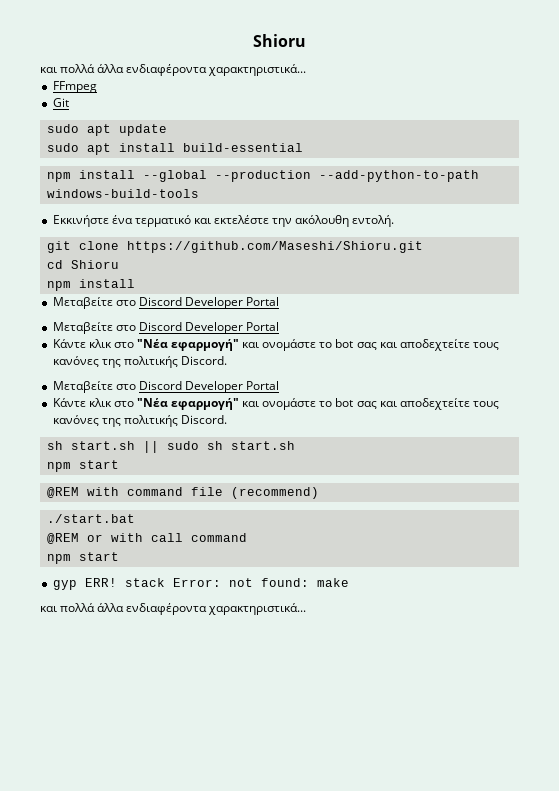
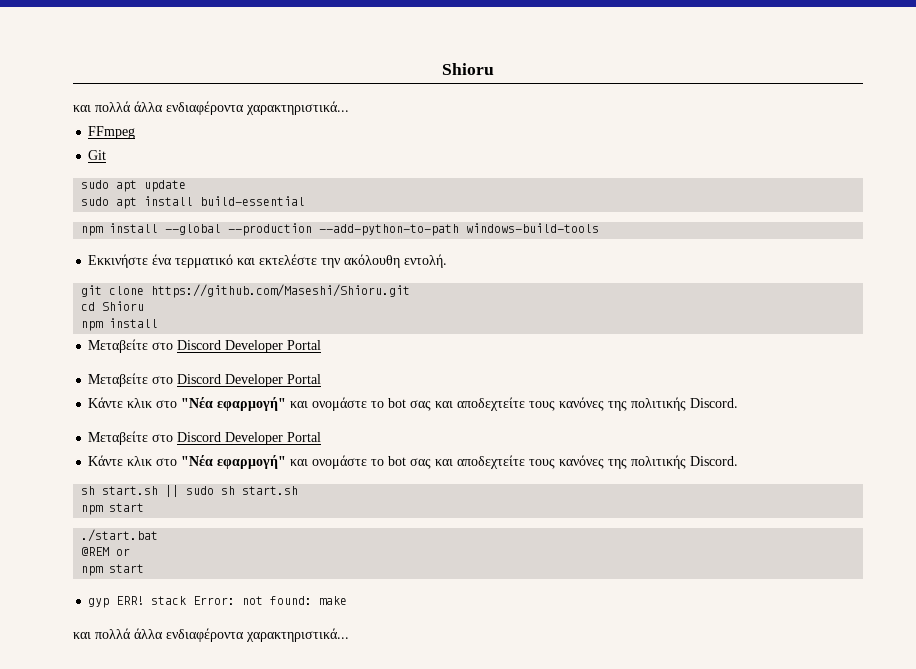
- @REM with command file (recommend)
- @REM or with call command
+ @REM or

